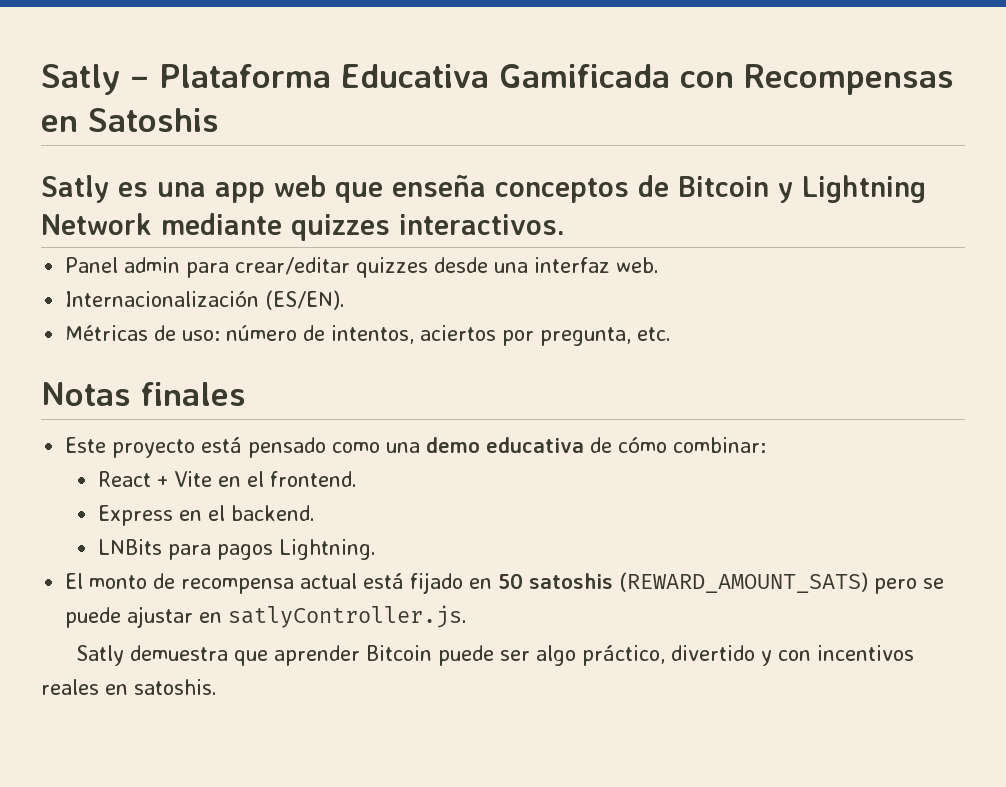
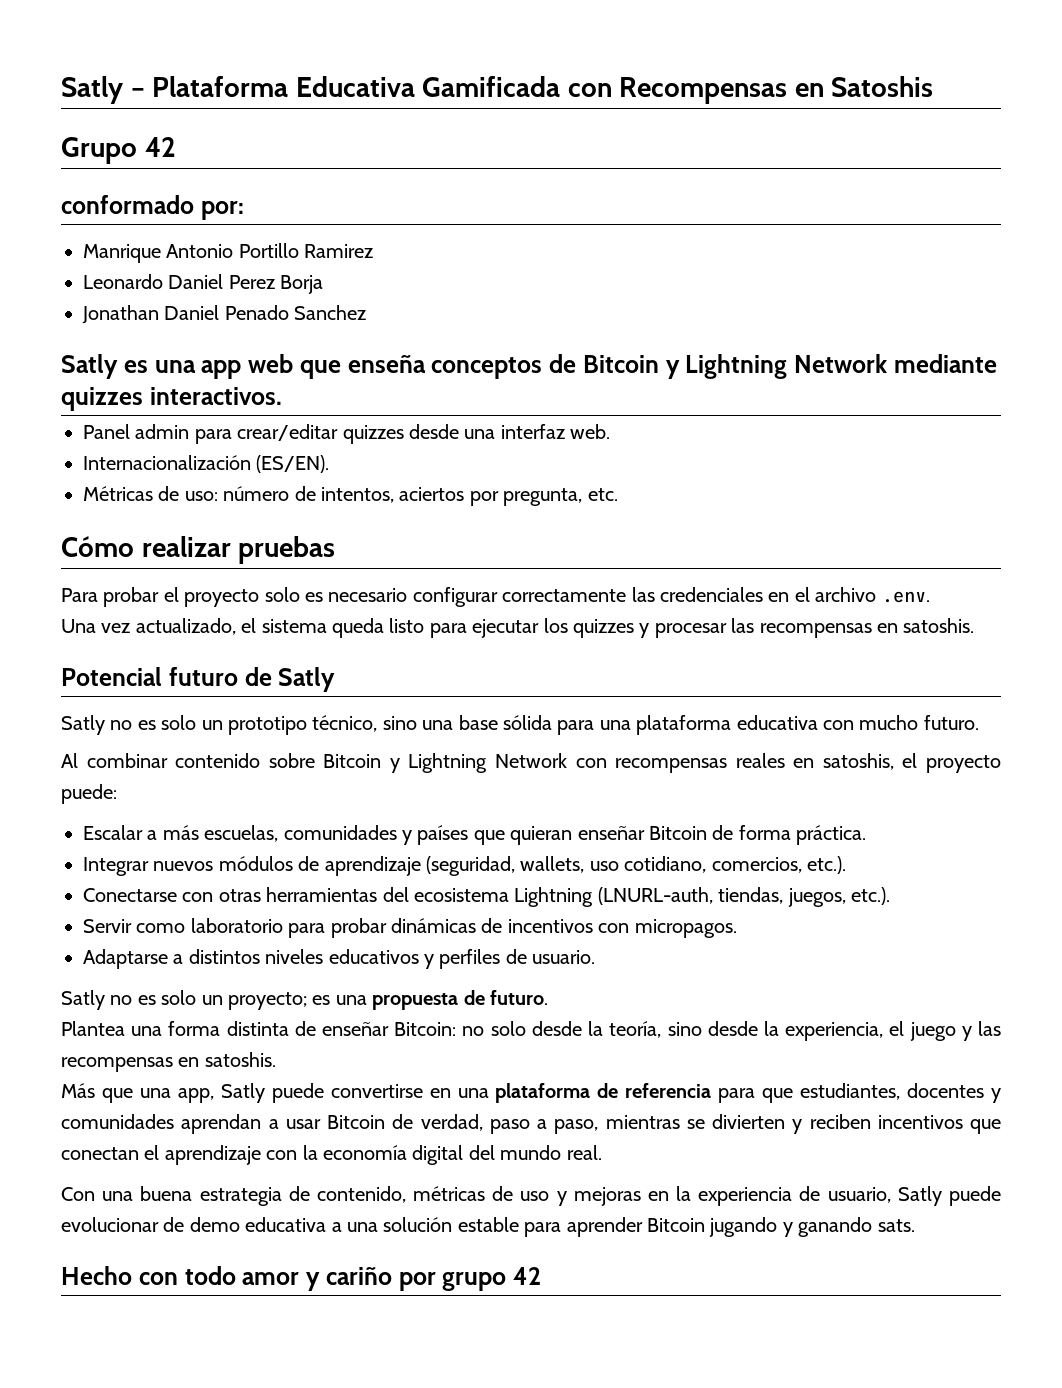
+ Grupo 42
+ conformado por:
+ Manrique Antonio Portillo Ramirez
+ Leonardo Daniel Perez Borja
+ Jonathan Daniel Penado Sanchez
- Notas finales
- Este proyecto está pensado como una demo educativa de cómo combinar:
- React + Vite en el frontend.
- Express en el backend.
- LNBits para pagos Lightning.
- El monto de recompensa actual está fijado en 50 satoshis (REWARD_AMOUNT_SATS) pero se puede ajustar en satlyController.js.
- Satly demuestra que aprender Bitcoin puede ser algo práctico, divertido y con incentivos reales en satoshis.
+ Cómo realizar pruebas
+ Para probar el proyecto solo es necesario configurar correctamente las credenciales en el archivo .env.
+ Una vez actualizado, el sistema queda listo para ejecutar los quizzes y procesar las recompensas en satoshis.
+ Potencial futuro de Satly
+ Satly no es solo un prototipo técnico, sino una base sólida para una plataforma educativa con mucho futuro.
+ Al combinar contenido sobre Bitcoin y Lightning Network con recompensas reales en satoshis, el proyecto puede:
+ Escalar a más escuelas, comunidades y países que quieran enseñar Bitcoin de forma práctica.
+ Integrar nuevos módulos de aprendizaje (seguridad, wallets, uso cotidiano, comercios, etc.).
+ Conectarse con otras herramientas del ecosistema Lightning (LNURL-auth, tiendas, juegos, etc.).
+ Servir como laboratorio para probar dinámicas de incentivos con micropagos.
+ Adaptarse a distintos niveles educativos y perfiles de usuario.
+ Satly no es solo un proyecto; es una propuesta de futuro.
+ Plantea una forma distinta de enseñar Bitcoin: no solo desde la teoría, sino desde la experiencia, el juego y las recompensas en satoshis.
+ Más que una app, Satly puede convertirse en una plataforma de referencia para que estudiantes, docentes y comunidades aprendan a usar Bitcoin de verdad, paso a paso, mientras se divierten y reciben incentivos que conectan el aprendizaje con la economía digital del mundo real.
+ Con una buena estrategia de contenido, métricas de uso y mejoras en la experiencia de usuario, Satly puede evolucionar de demo educativa a una solución estable para aprender Bitcoin jugando y ganando sats.
+ Hecho con todo amor y cariño por grupo 42

